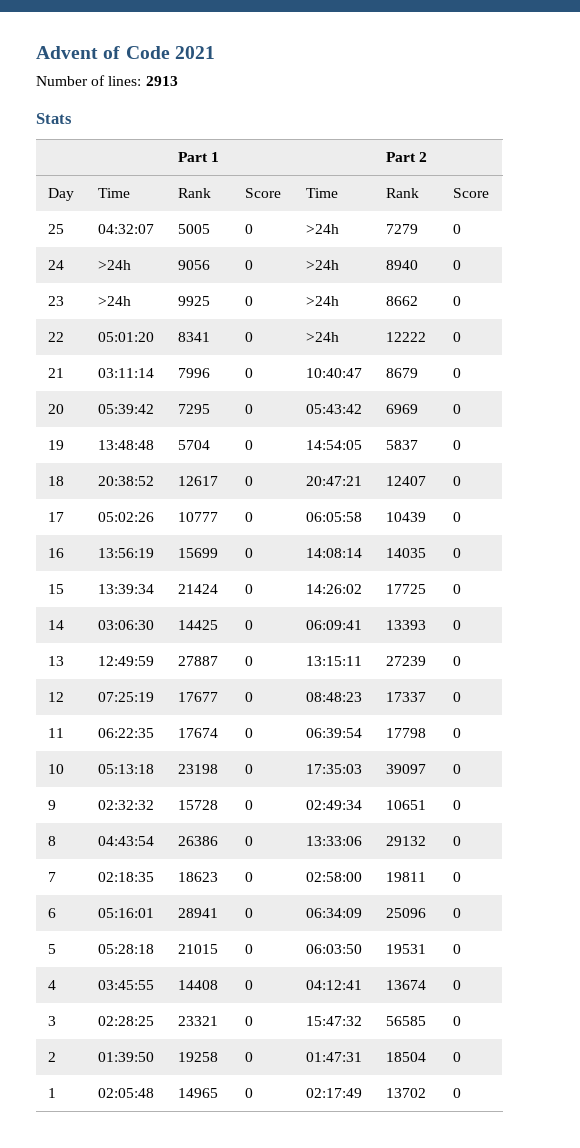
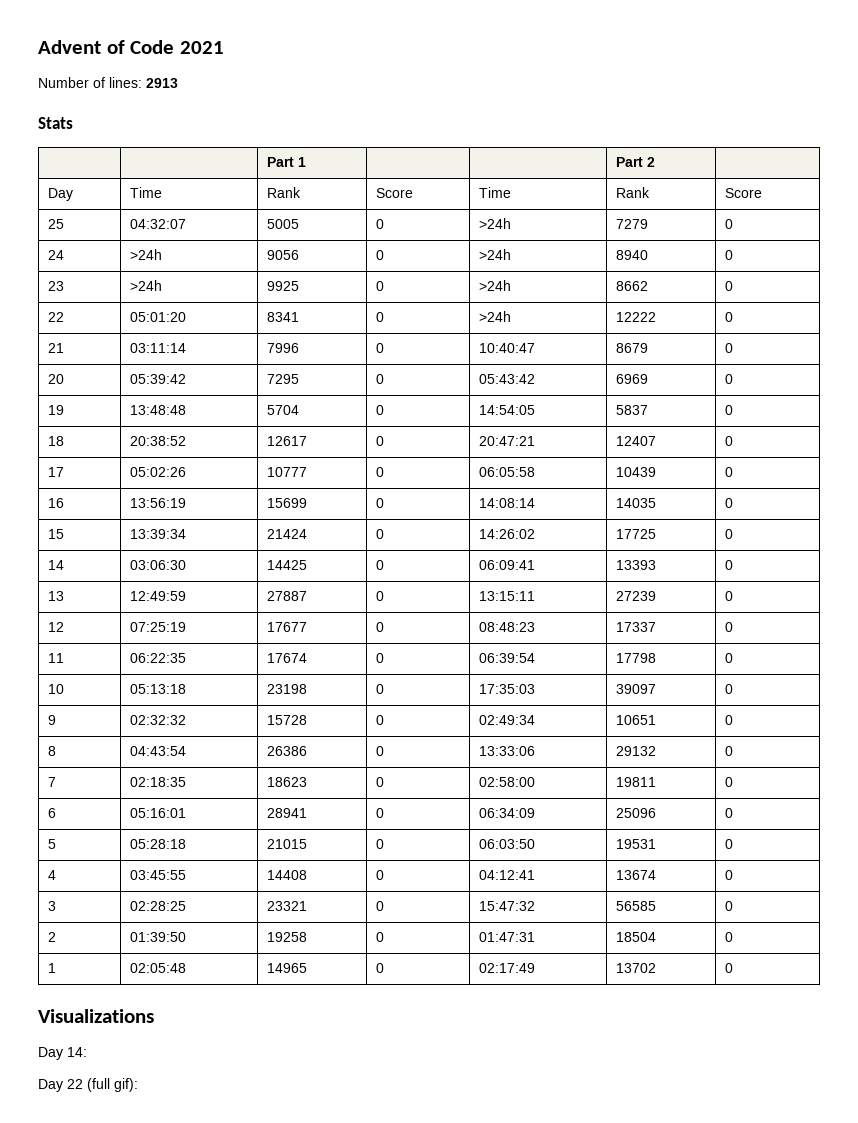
+ Visualizations
+ Day 14:
+ Day 22 (full gif):

